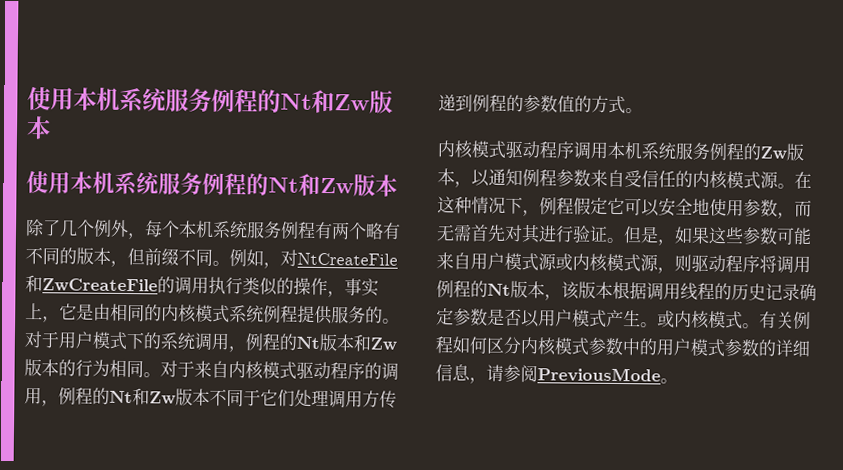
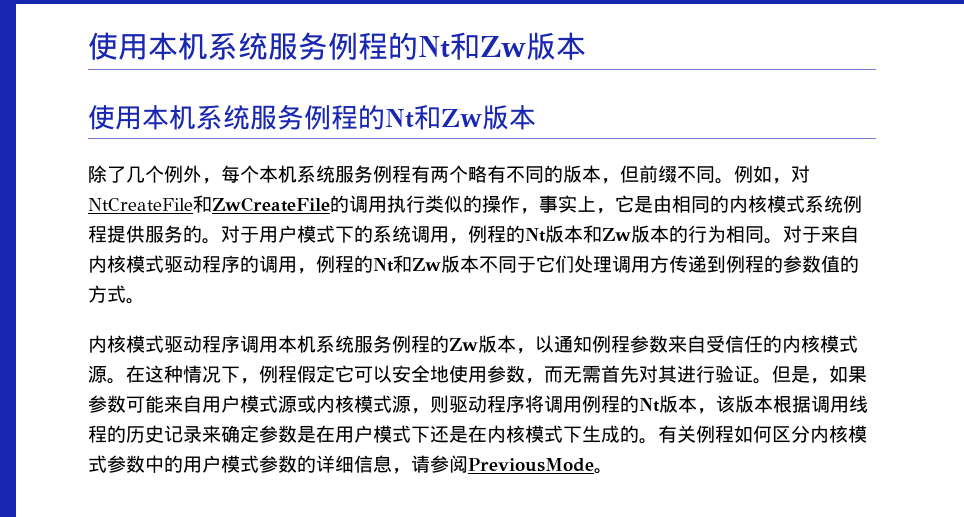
- 但是，如果这些参数可能来自用户模式源或内核模式源，则驱动程序将调用例程的Nt版本，该版本根据调用线程的历史记录确定参数是否以用户模式产生。或内核模式。
+ 但是，如果参数可能来自用户模式源或内核模式源，则驱动程序将调用例程的Nt版本，该版本根据调用线程的历史记录来确定参数是在用户模式下还是在内核模式下生成的。

